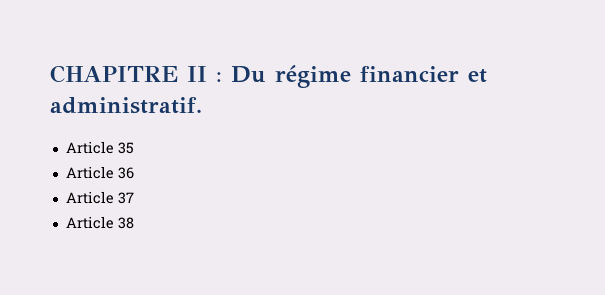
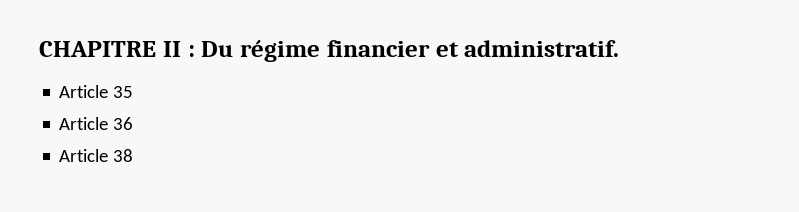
- Article 37

